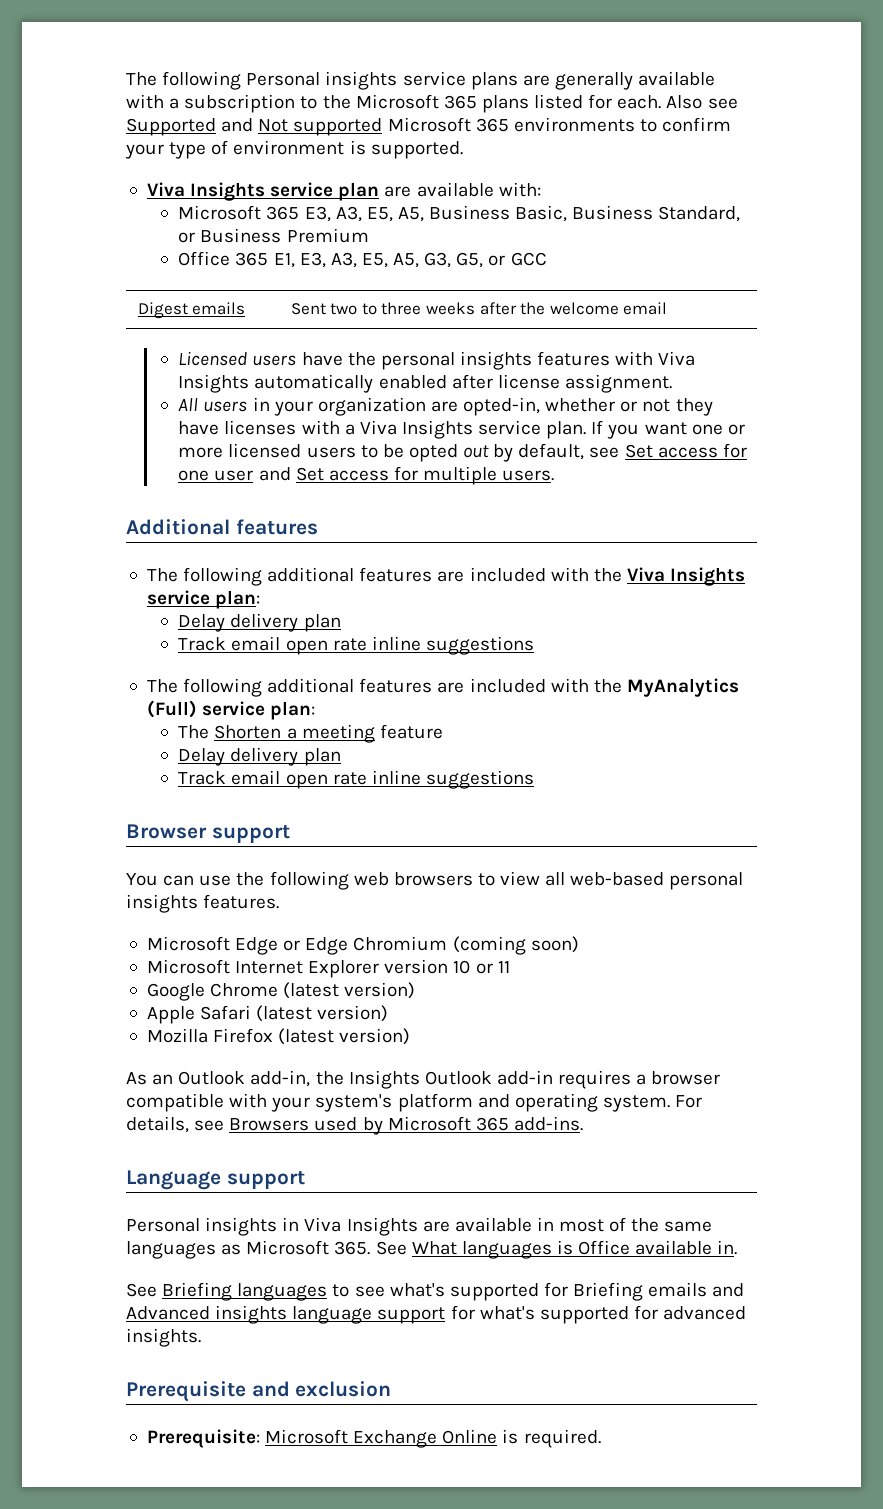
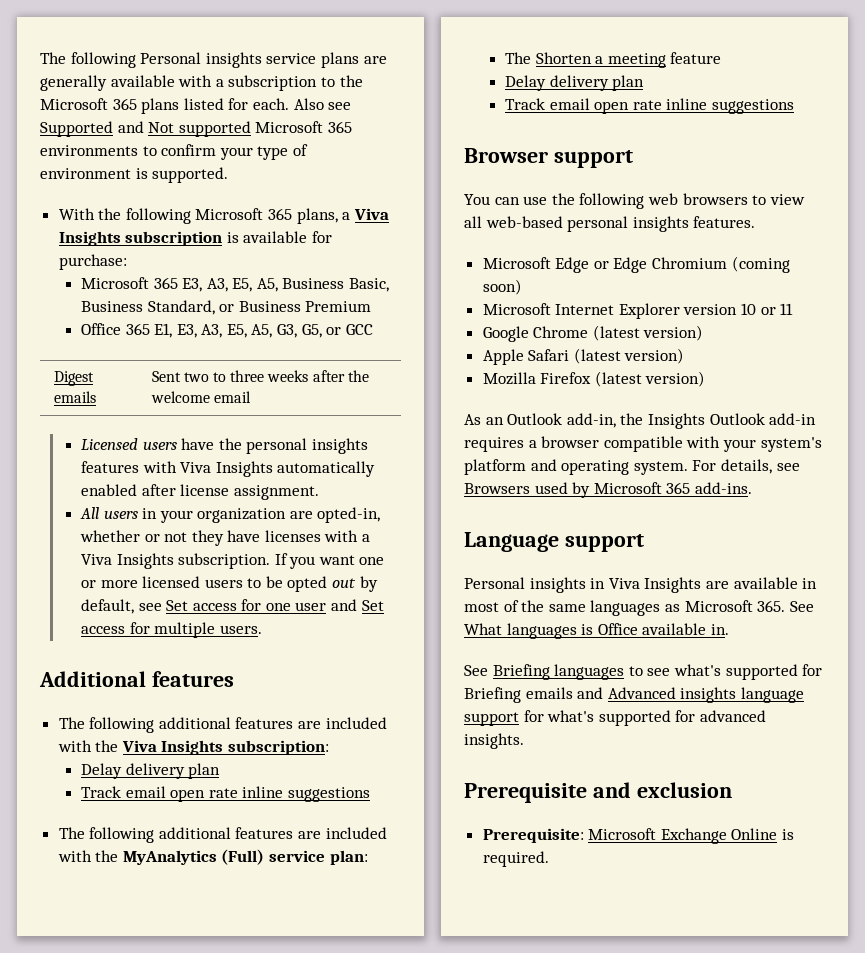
- Viva Insights service plan are available with:
+ With the following Microsoft 365 plans, a Viva Insights subscription is available for purchase:
- All users in your organization are opted-in, whether or not they have licenses with a Viva Insights service plan.
+ All users in your organization are opted-in, whether or not they have licenses with a Viva Insights subscription.
- The following additional features are included with the Viva Insights service plan:
+ The following additional features are included with the Viva Insights subscription:

